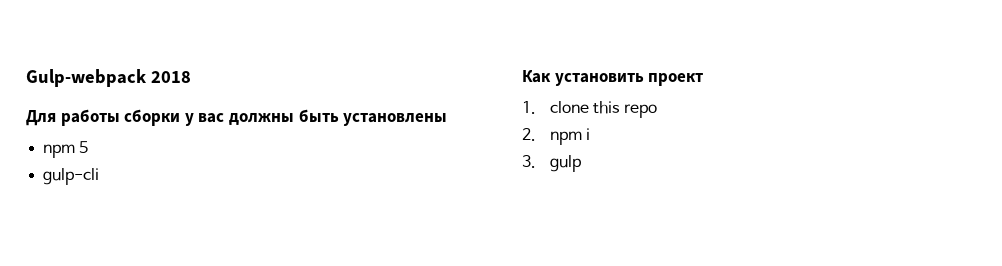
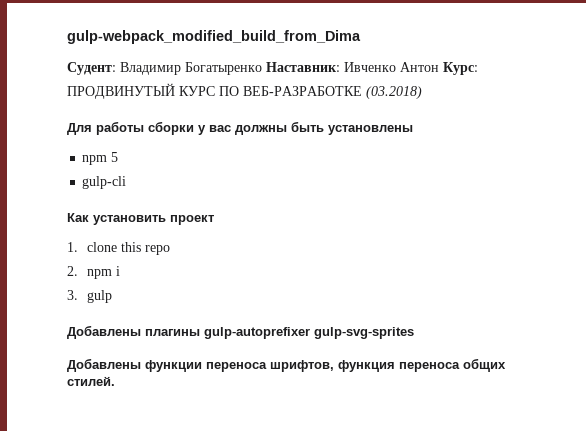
- Gulp-webpack 2018
+ gulp-webpack_modified_build_from_Dima
+ Судент: Владимир Богатыренко Наставник: Ивченко Антон Курс: ПРОДВИНУТЫЙ КУРС ПО ВЕБ-РАЗРАБОТКЕ (03.2018)
+ Добавлены плагины gulp-autoprefixer gulp-svg-sprites
+ Добавлены функции переноса шрифтов, функция переноса общих стилей.

